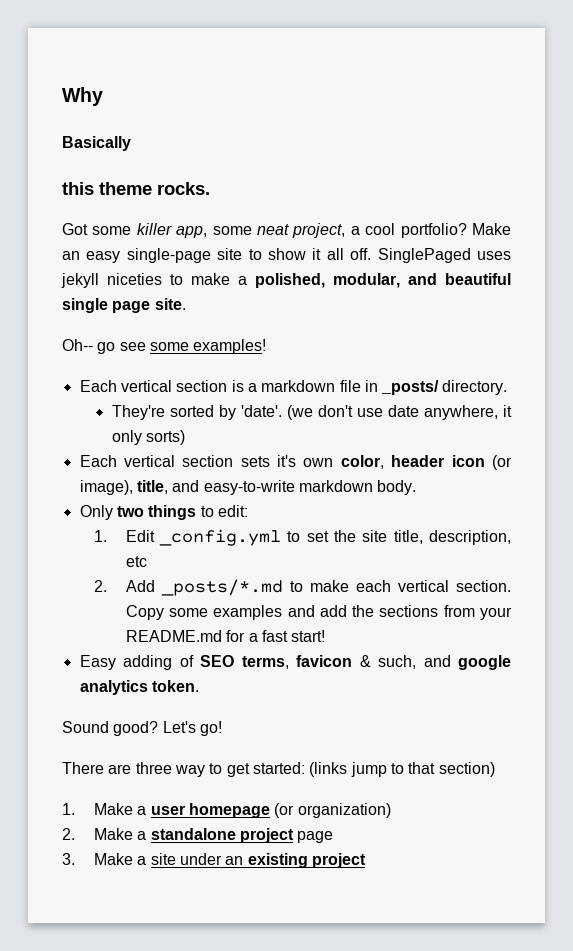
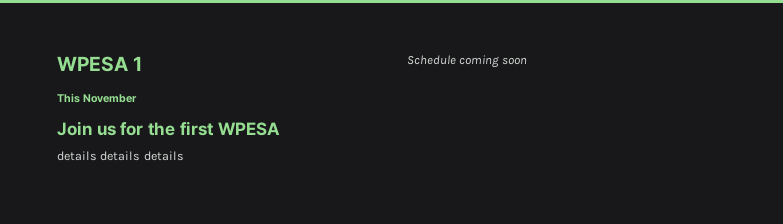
- Why
- Basically
- this theme rocks.
- Got some killer app, some neat project, a cool portfolio? Make an easy single-page site to show it all off. SinglePaged uses jekyll niceties to make a polished, modular, and beautiful single page site.
- Oh-- go see some examples!
- Each vertical section is a markdown file in _posts/ directory.
- They're sorted by 'date'. (we don't use date anywhere, it only sorts)
- Each vertical section sets it's own color, header icon (or image), title, and easy-to-write markdown body.
- Only two things to edit:
- 1. Edit _config.yml to set the site title, description, etc
- 2. Add _posts/*.md to make each vertical section. Copy some examples and add the sections from your README.md for a fast start!
- Easy adding of SEO terms, favicon & such, and google analytics token.
- Sound good? Let's go!
- There are three way to get started: (links jump to that section)
- 1. Make a user homepage (or organization)
- 2. Make a standalone project page
- 3. Make a site under an existing project
+ WPESA 1
+ This November
+ Join us for the first WPESA
+ details details details
+ Schedule coming soon

